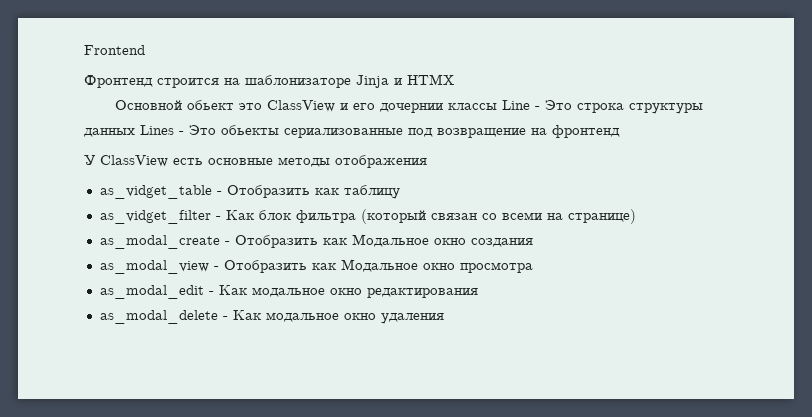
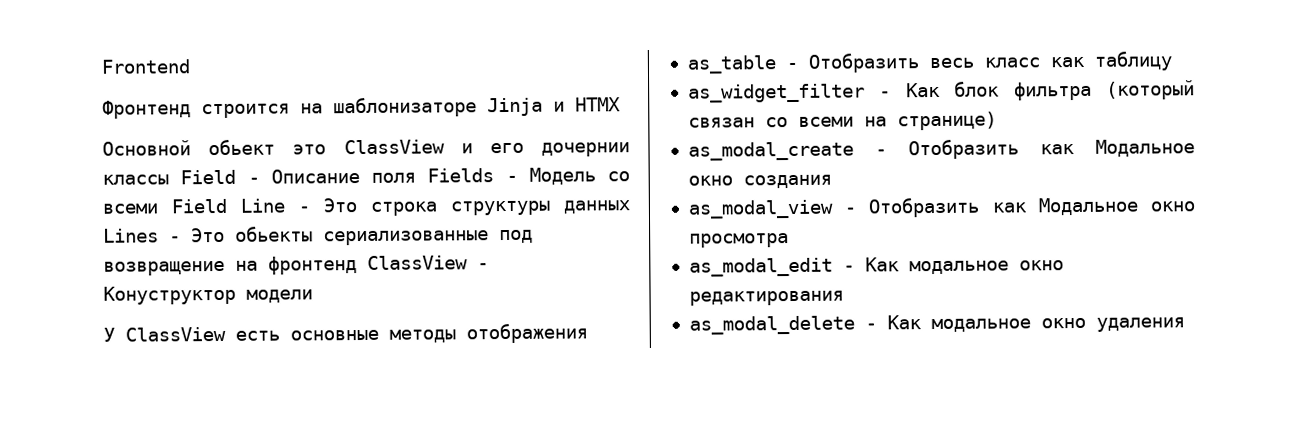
- Основной обьект это ClassView и его дочернии классы Line - Это строка структуры данных Lines - Это обьекты сериализованные под возвращение на фронтенд
+ Основной обьект это ClassView и его дочернии классы Field - Описание поля Fields - Модель со всеми Field Line - Это строка структуры данных Lines - Это обьекты сериализованные под возвращение на фронтенд ClassView - Конуструктор модели
- as_vidget_table - Отобразить как таблицу
+ as_table - Отобразить весь класс как таблицу
- as_vidget_filter - Как блок фильтра (который связан со всеми на странице)
+ as_widget_filter - Как блок фильтра (который связан со всеми на странице)

